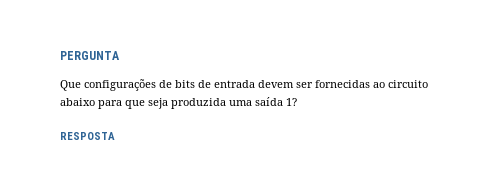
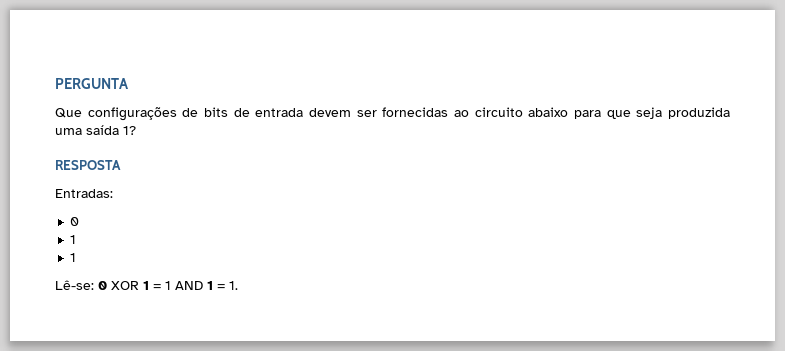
+ Entradas:
+ 0
+ 1
+ 1
+ Lê-se: 0 XOR 1 = 1 AND 1 = 1.

